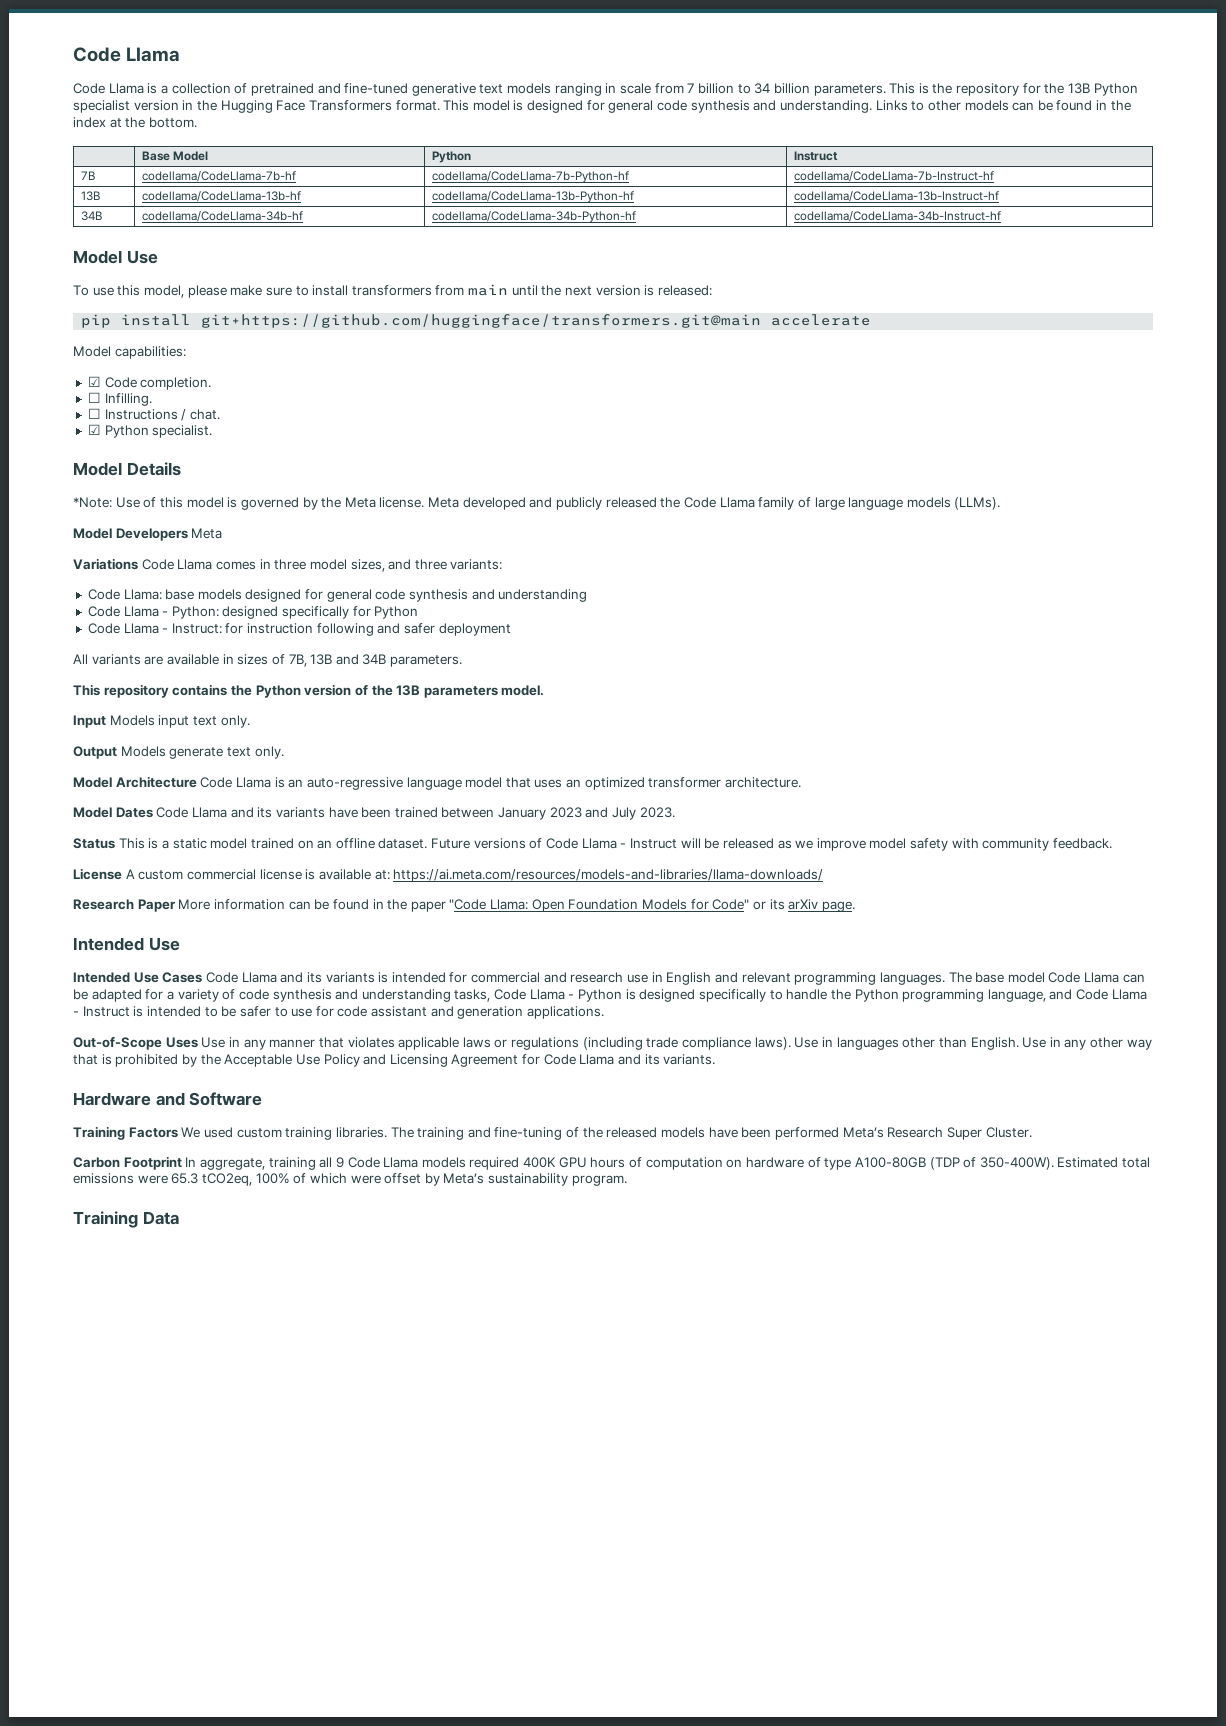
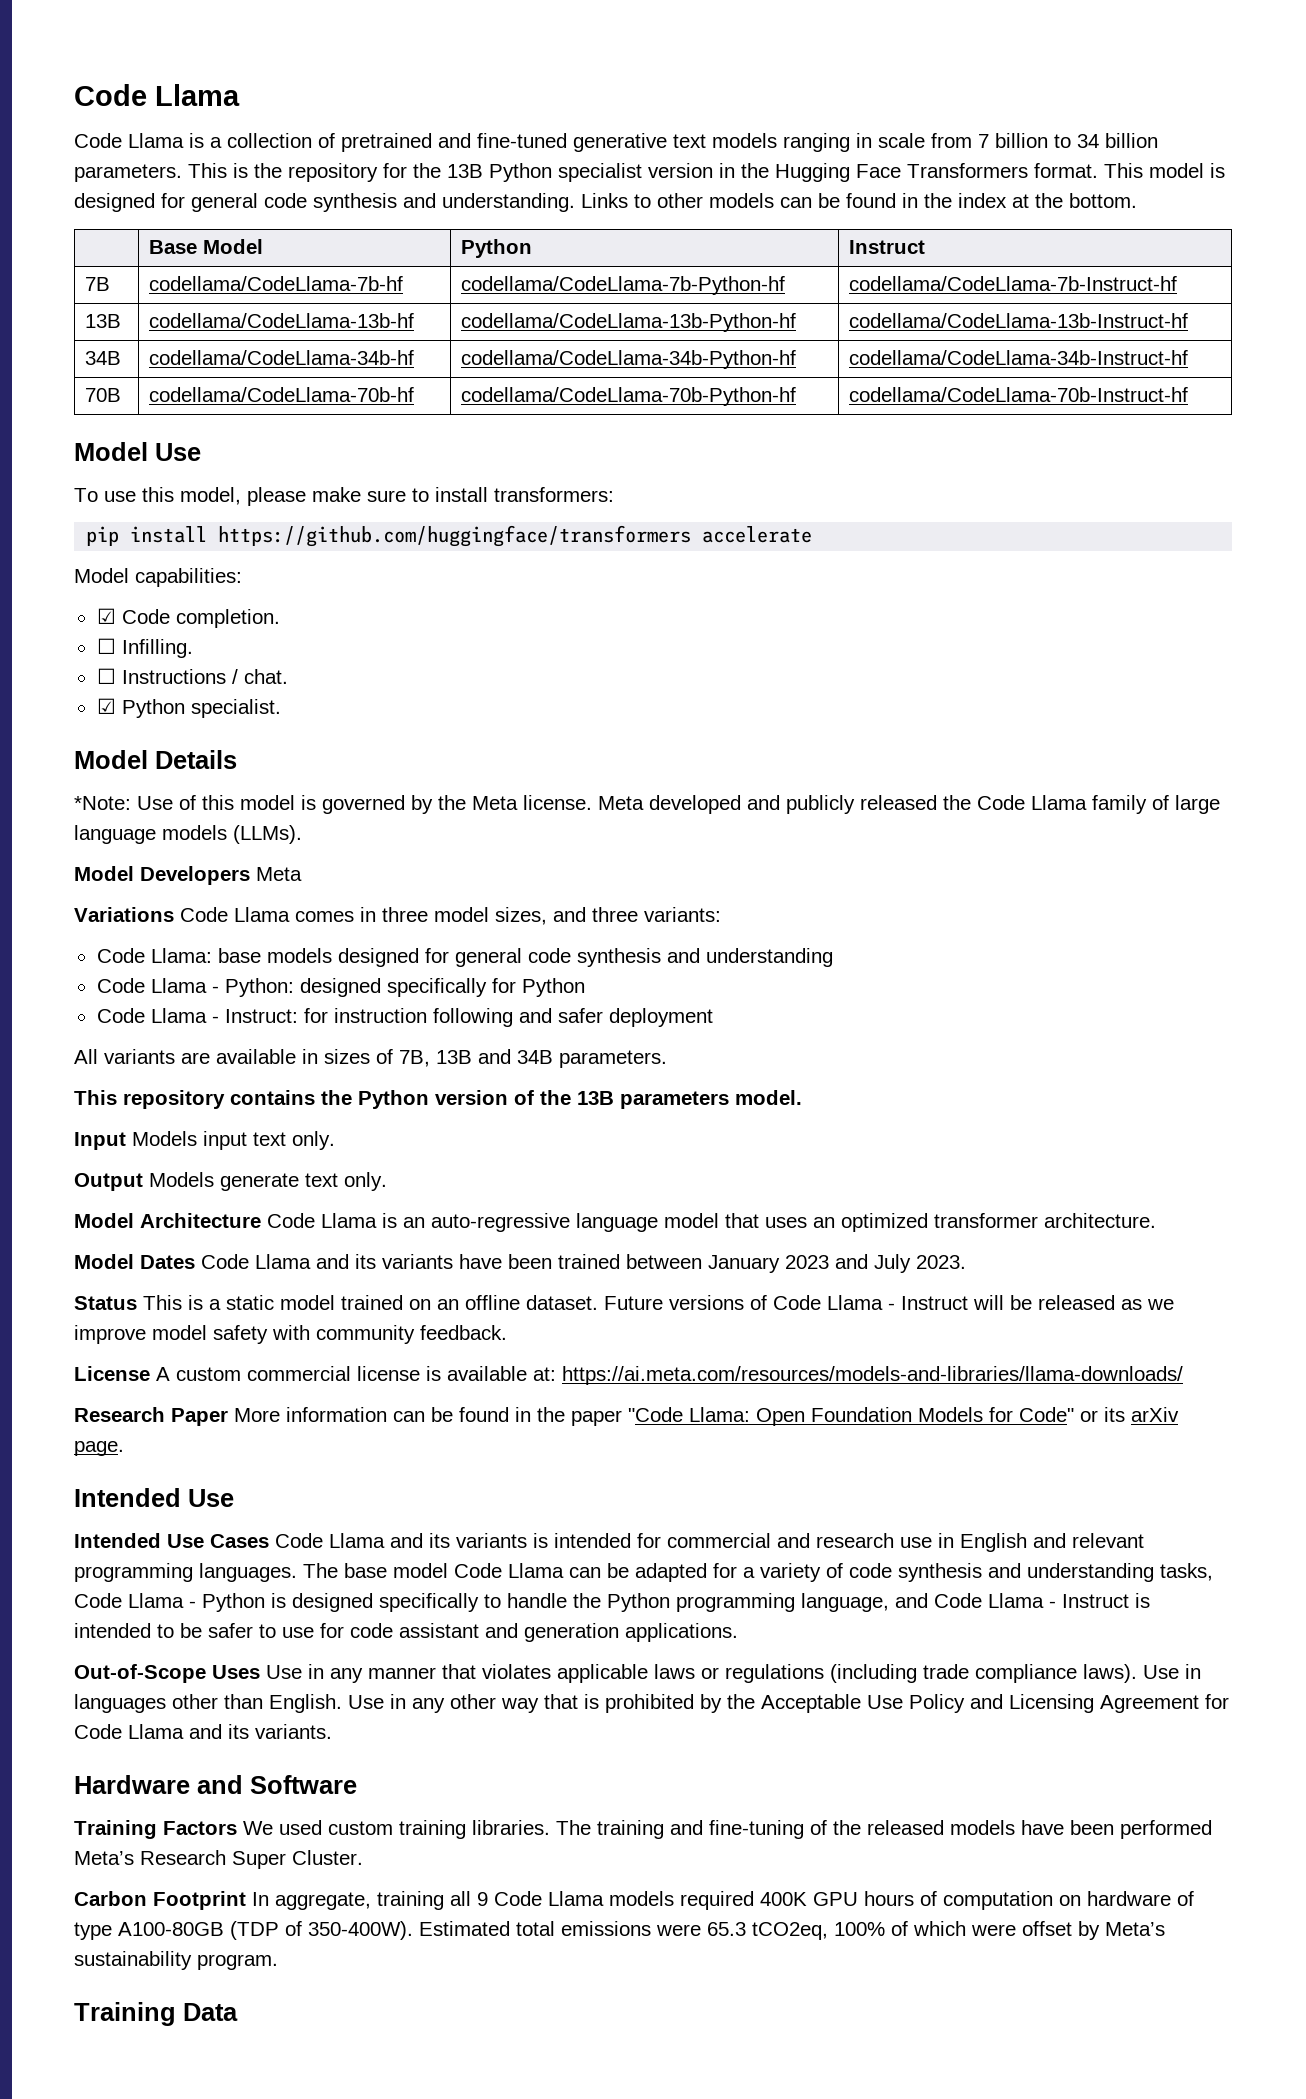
+ 70B | codellama/CodeLlama-70b-hf | codellama/CodeLlama-70b-Python-hf | codellama/CodeLlama-70b-Instruct-hf
- To use this model, please make sure to install transformers from main until the next version is released:
+ To use this model, please make sure to install transformers:
- pip install git+https://github.com/huggingface/transformers.git@main accelerate
+ pip install https://github.com/huggingface/transformers accelerate

